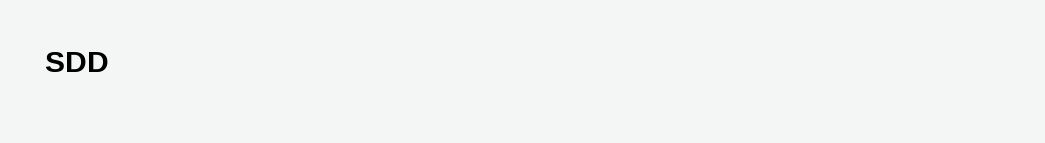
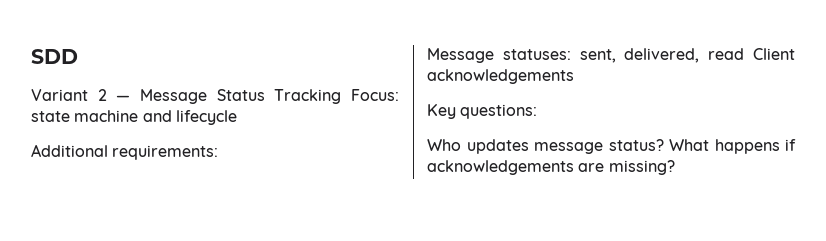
+ Variant 2 — Message Status Tracking Focus: state machine and lifecycle
+ Additional requirements:
+ Message statuses: sent, delivered, read Client acknowledgements
+ Key questions:
+ Who updates message status? What happens if acknowledgements are missing?

